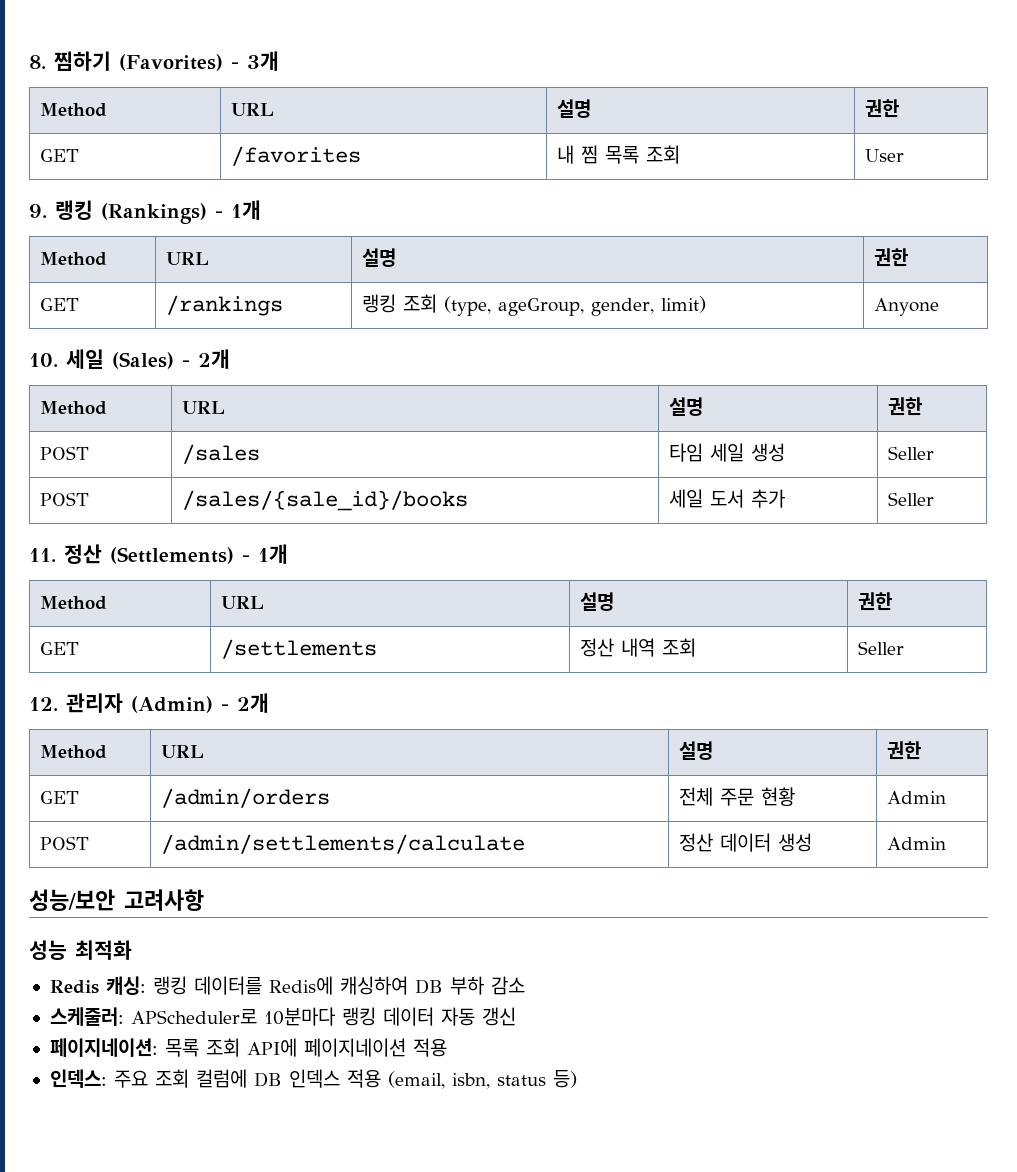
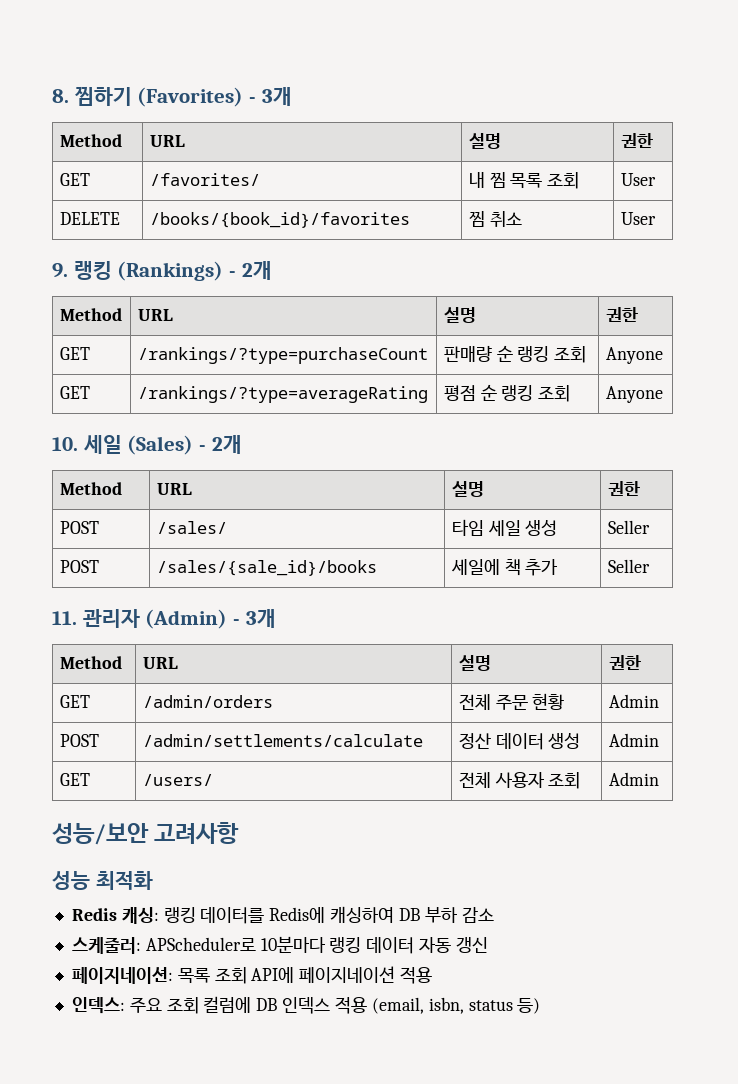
- GET | /favorites | 내 찜 목록 조회 | User
+ GET | /favorites/ | 내 찜 목록 조회 | User
+ DELETE | /books/{book_id}/favorites | 찜 취소 | User
- 9. 랭킹 (Rankings) - 1개
+ 9. 랭킹 (Rankings) - 2개
  Method | URL | 설명 | 권한
- GET | /rankings | 랭킹 조회 (type, ageGroup, gender, limit) | Anyone
+ GET | /rankings/?type=purchaseCount | 판매량 순 랭킹 조회 | Anyone
+ GET | /rankings/?type=averageRating | 평점 순 랭킹 조회 | Anyone
- POST | /sales | 타임 세일 생성 | Seller
+ POST | /sales/ | 타임 세일 생성 | Seller
- POST | /sales/{sale_id}/books | 세일 도서 추가 | Seller
+ POST | /sales/{sale_id}/books | 세일에 책 추가 | Seller
- 11. 정산 (Settlements) - 1개
- Method | URL | 설명 | 권한
- GET | /settlements | 정산 내역 조회 | Seller
- 12. 관리자 (Admin) - 2개
+ 11. 관리자 (Admin) - 3개
+ GET | /users/ | 전체 사용자 조회 | Admin

